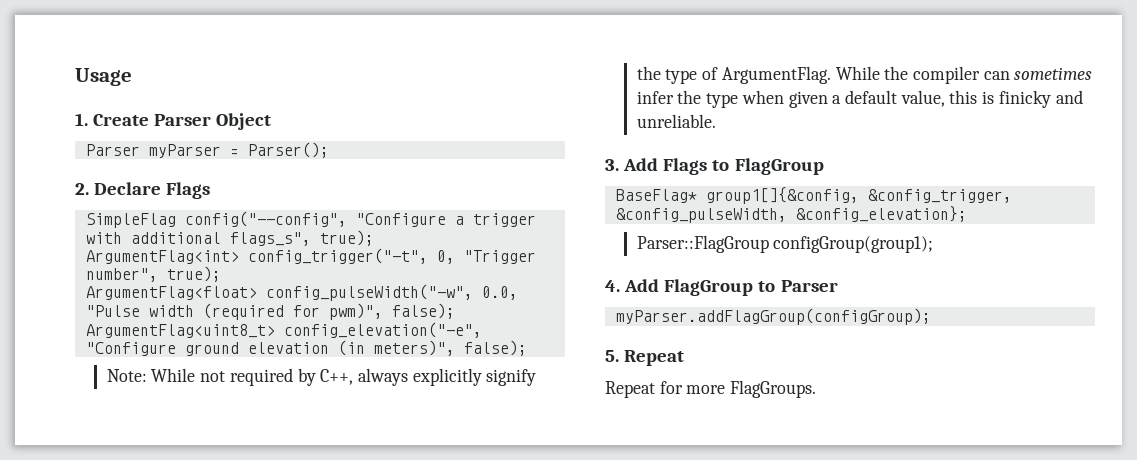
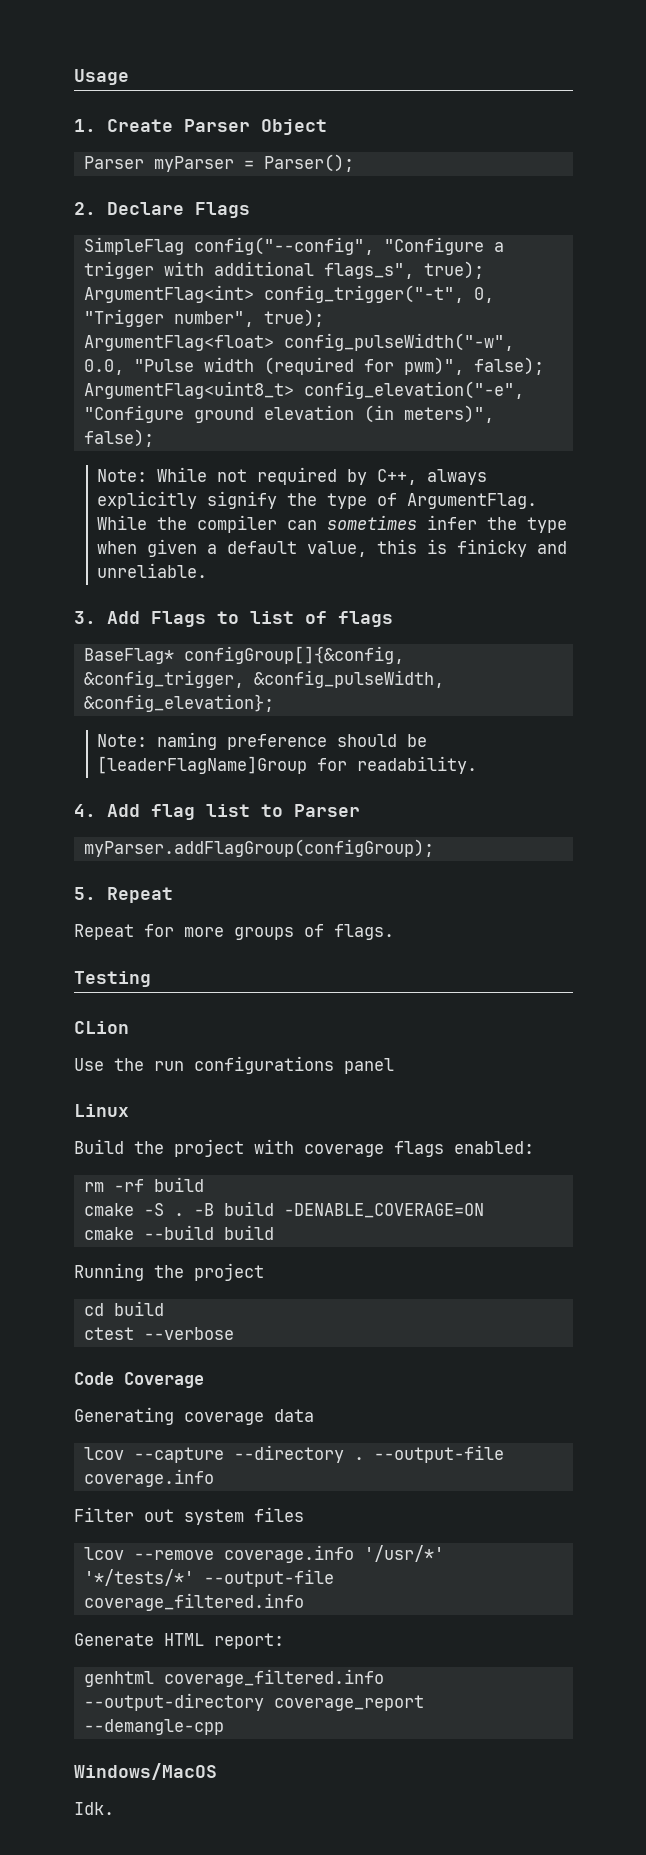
- 3. Add Flags to FlagGroup
+ 3. Add Flags to list of flags
- BaseFlag* group1[]{&config, &config_trigger, &config_pulseWidth, &config_elevation};
+ BaseFlag* configGroup[]{&config, &config_trigger, &config_pulseWidth, &config_elevation};
- Parser::FlagGroup configGroup(group1);
+ Note: naming preference should be [leaderFlagName]Group for readability.
- 4. Add FlagGroup to Parser
+ 4. Add flag list to Parser
- Repeat for more FlagGroups.
+ Repeat for more groups of flags.
+ Testing
+ CLion
+ Use the run configurations panel
+ Linux
+ Build the project with coverage flags enabled:
+ rm -rf build
+ cmake -S . -B build -DENABLE_COVERAGE=ON
+ cmake --build build
+ Running the project
+ cd build
+ ctest --verbose
+ Code Coverage
+ Generating coverage data
+ lcov --capture --directory . --output-file coverage.info
+ Filter out system files
+ lcov --remove coverage.info '/usr/*' '*/tests/*' --output-file coverage_filtered.info
+ Generate HTML report:
+ genhtml coverage_filtered.info --output-directory coverage_report --demangle-cpp
+ Windows/MacOS
+ Idk.

